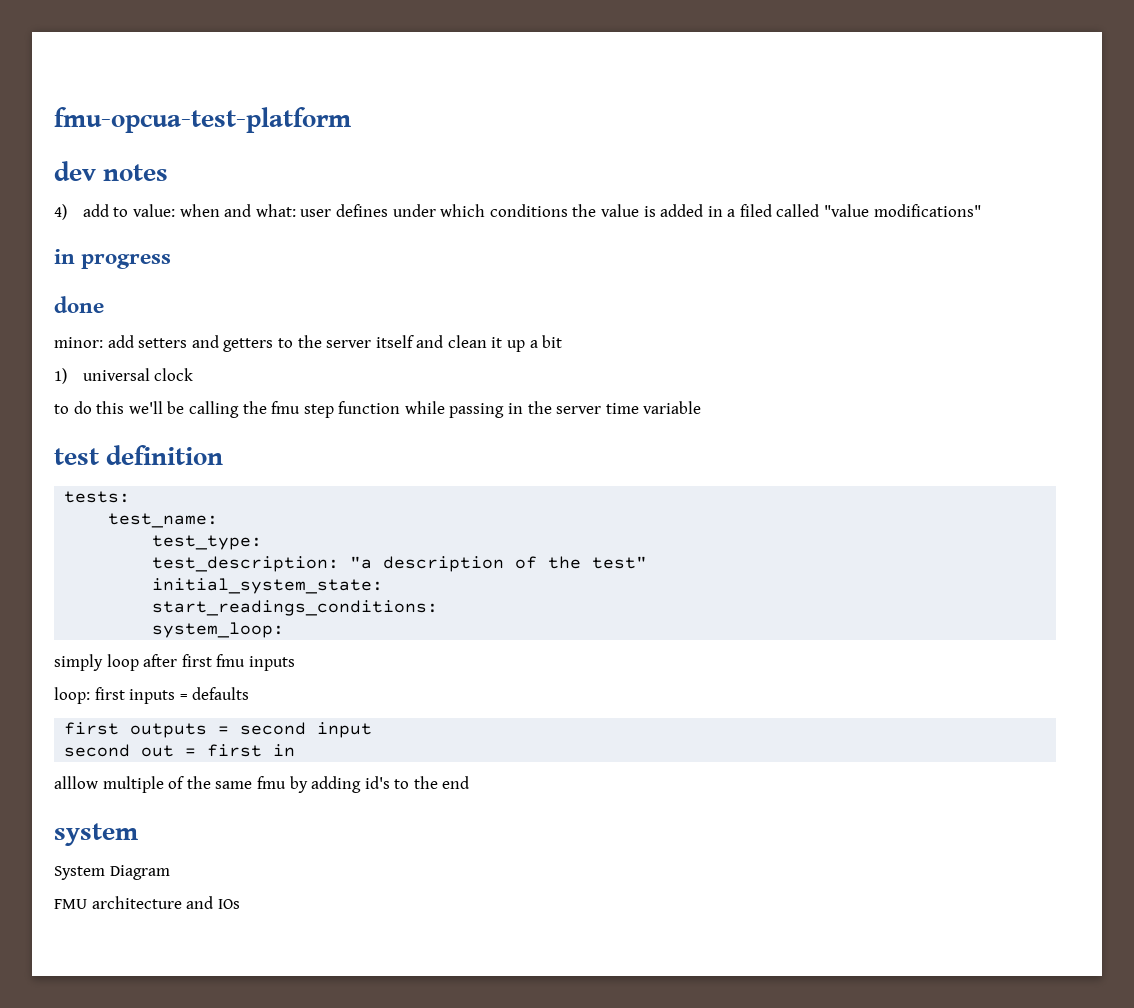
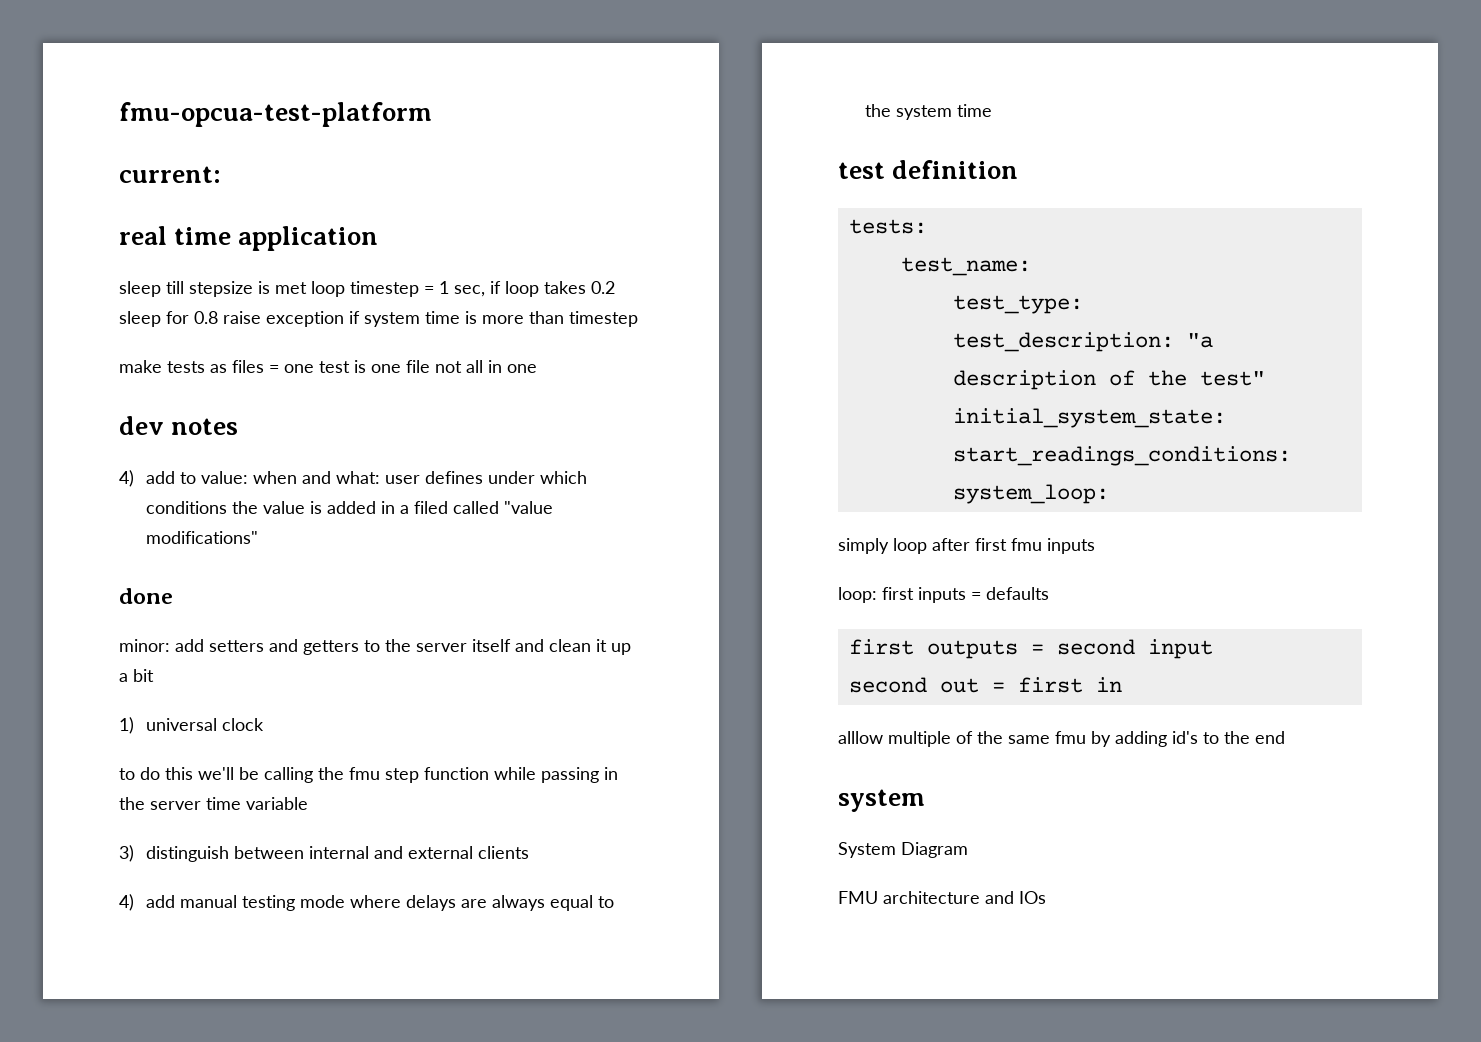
+ current:
+ real time application
+ sleep till stepsize is met loop timestep = 1 sec, if loop takes 0.2 sleep for 0.8 raise exception if system time is more than timestep
+ make tests as files = one test is one file not all in one
- in progress
+ 3) distinguish between internal and external clients
+ 4) add manual testing mode where delays are always equal to the system time

